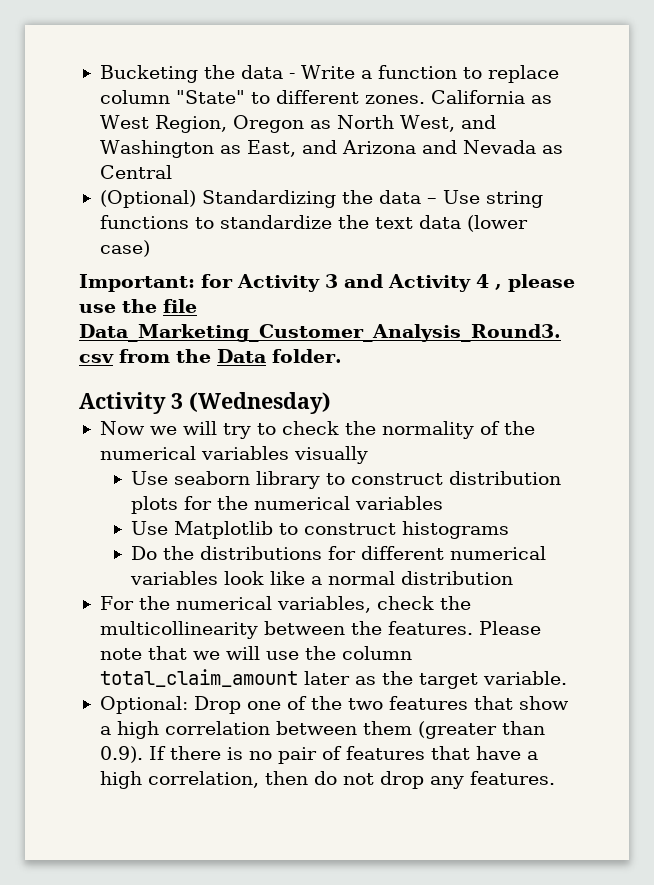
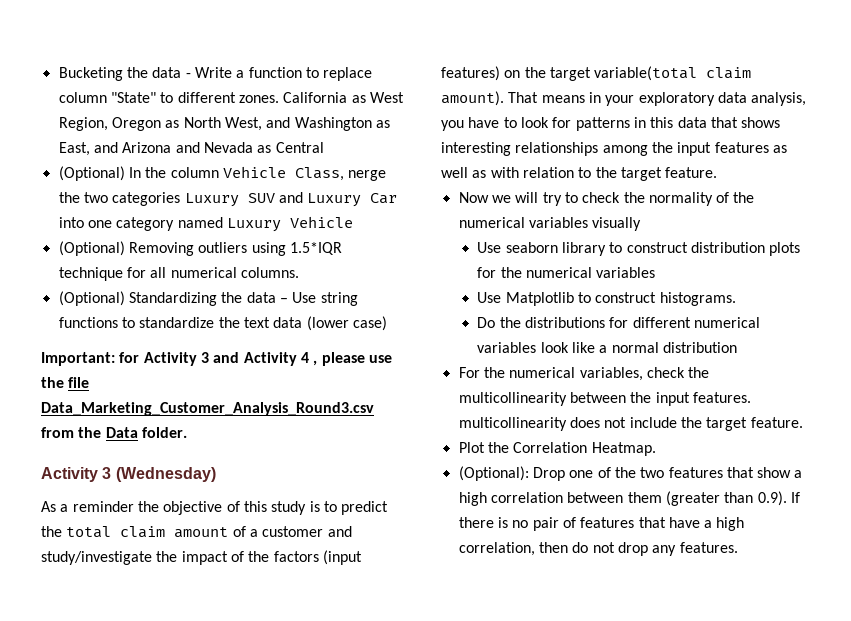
+ (Optional) In the column Vehicle Class, nerge the two categories Luxury SUV and Luxury Car into one category named Luxury Vehicle
+ (Optional) Removing outliers using 1.5*IQR technique for all numerical columns.
+ As a reminder the objective of this study is to predict the total claim amount of a customer and study/investigate the impact of the factors (input features) on the target variable(total claim amount). That means in your exploratory data analysis, you have to look for patterns in this data that shows interesting relationships among the input features as well as with relation to the target feature.
- Use Matplotlib to construct histograms
+ Use Matplotlib to construct histograms.
- For the numerical variables, check the multicollinearity between the features. Please note that we will use the column total_claim_amount later as the target variable.
- Optional: Drop one of the two features that show a high correlation between them (greater than 0.9). If there is no pair of features that have a high correlation, then do not drop any features.
+ For the numerical variables, check the multicollinearity between the input features. multicollinearity does not include the target feature.
+ Plot the Correlation Heatmap.
+ (Optional): Drop one of the two features that show a high correlation between them (greater than 0.9). If there is no pair of features that have a high correlation, then do not drop any features.

